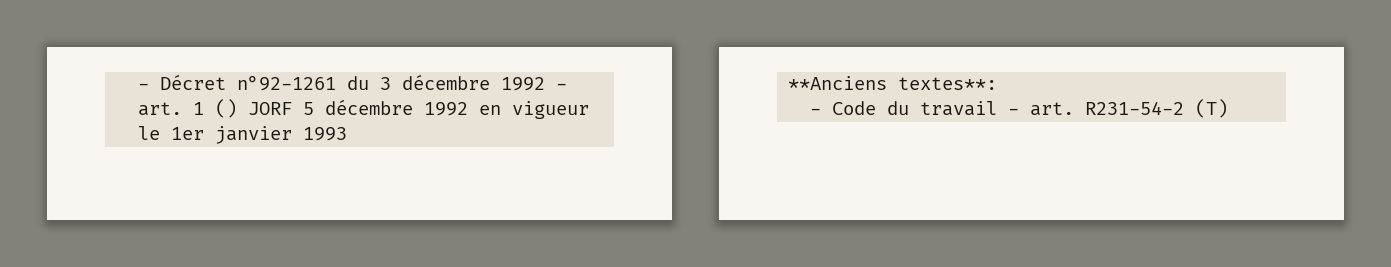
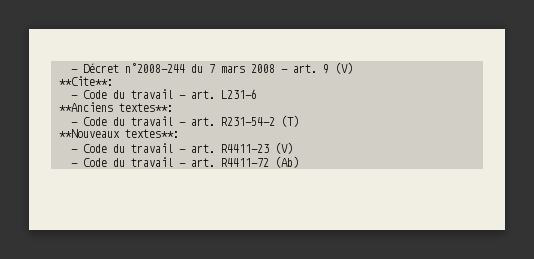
- - Décret n°92-1261 du 3 décembre 1992 - art. 1 () JORF 5 décembre 1992 en vigueur le 1er janvier 1993
+ - Décret n°2008-244 du 7 mars 2008 - art. 9 (V)
+ **Cite**:
+ - Code du travail - art. L231-6
+ **Nouveaux textes**:
+ - Code du travail - art. R4411-23 (V)
+ - Code du travail - art. R4411-72 (Ab)

